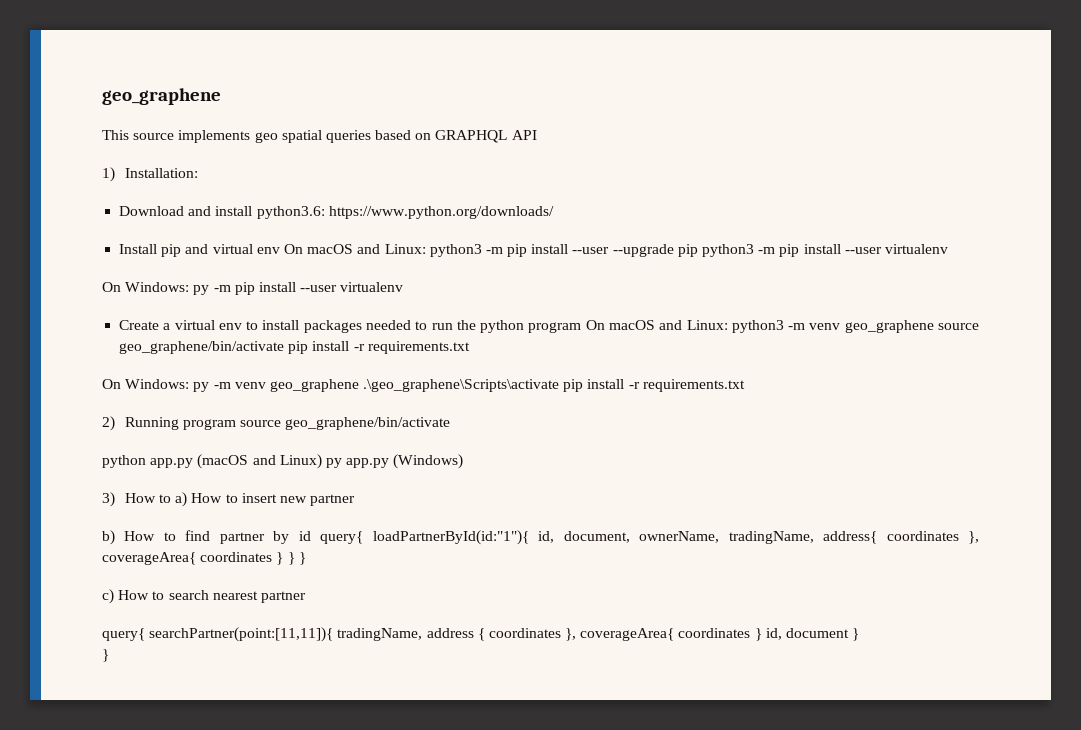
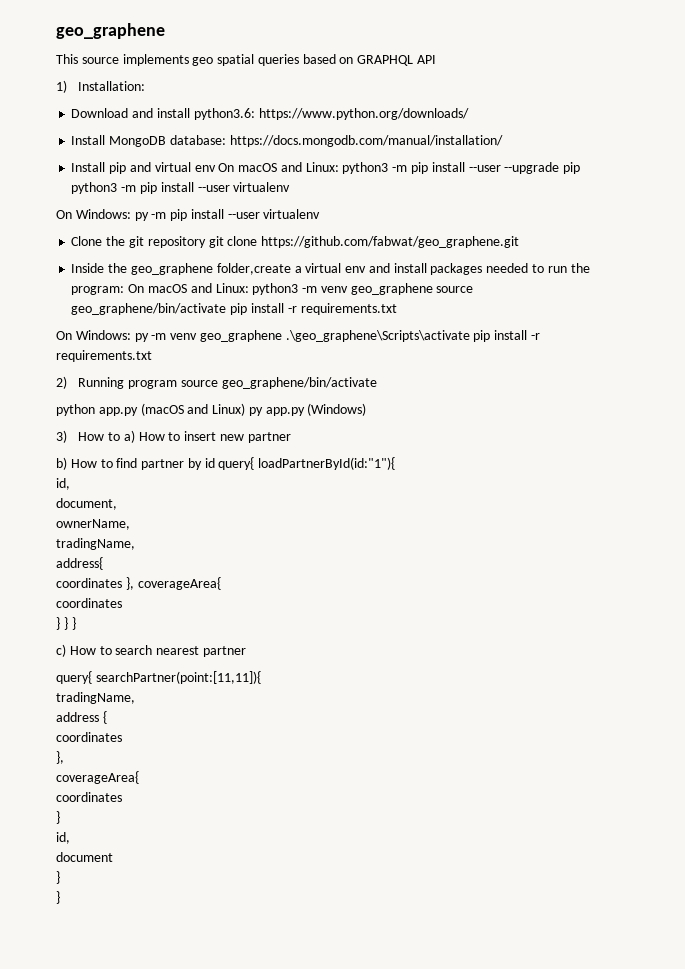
+ Install MongoDB database: https://docs.mongodb.com/manual/installation/
- Create a virtual env to install packages needed to run the python program On macOS and Linux: python3 -m venv geo_graphene source geo_graphene/bin/activate pip install -r requirements.txt
+ Clone the git repository git clone https://github.com/fabwat/geo_graphene.git
+ Inside the geo_graphene folder,create a virtual env and install packages needed to run the program: On macOS and Linux: python3 -m venv geo_graphene source geo_graphene/bin/activate pip install -r requirements.txt
- b) How to find partner by id query{ loadPartnerById(id:"1"){ id, document, ownerName, tradingName, address{ coordinates }, coverageArea{ coordinates } } }
+ b) How to find partner by id query{ loadPartnerById(id:"1"){
+ id,
+ document,
+ ownerName,
+ tradingName,
+ address{
+ coordinates }, coverageArea{
+ coordinates
+ } } }
- query{ searchPartner(point:[11,11]){ tradingName, address { coordinates }, coverageArea{ coordinates } id, document }
+ query{ searchPartner(point:[11,11]){
+ tradingName,
+ address {
+ coordinates
+ },
+ coverageArea{
+ coordinates
+ }
+ id,
+ document
+ }

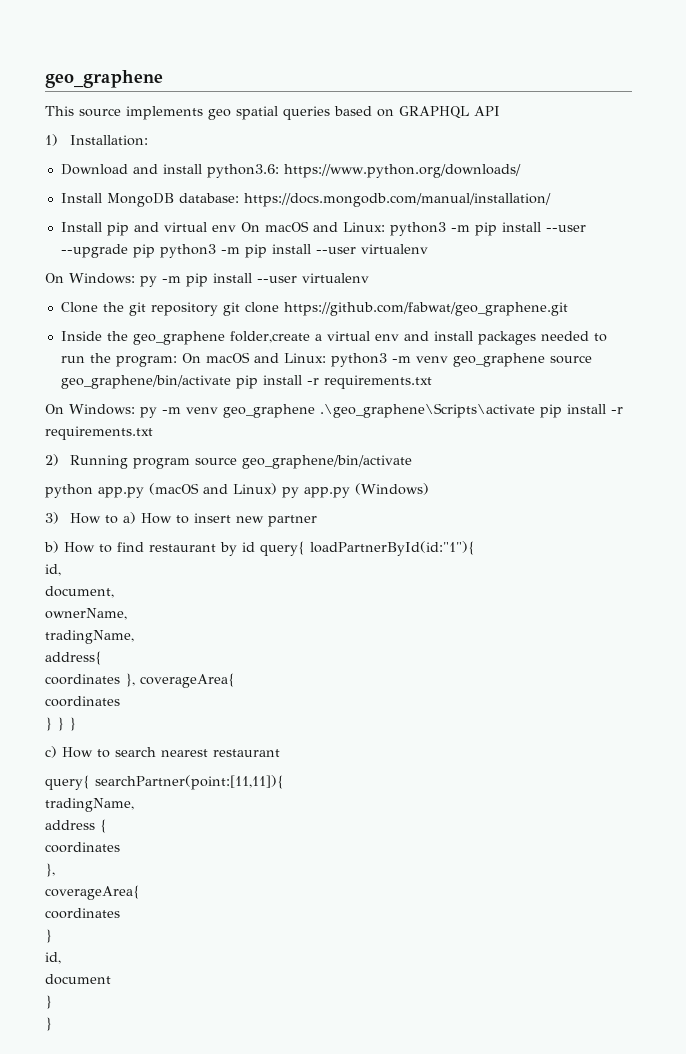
- b) How to find partner by id query{ loadPartnerById(id:"1"){
+ b) How to find restaurant by id query{ loadPartnerById(id:"1"){
- c) How to search nearest partner
+ c) How to search nearest restaurant

